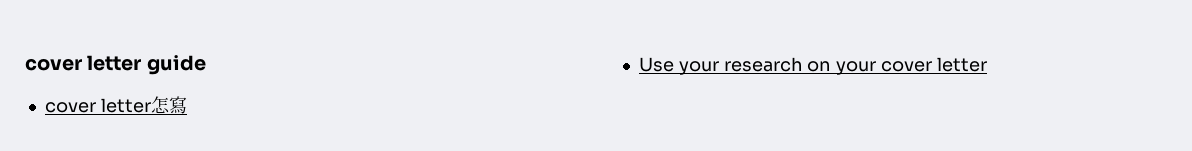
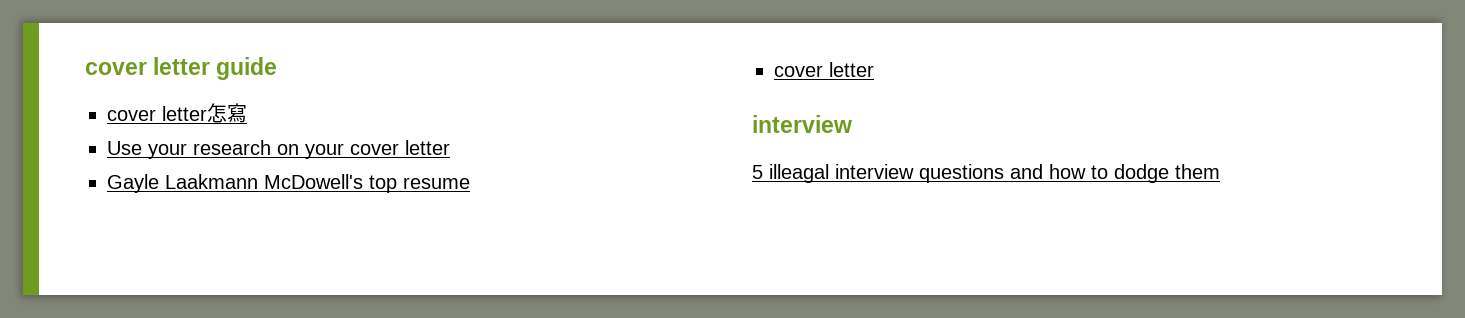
+ Gayle Laakmann McDowell's top resume
+ cover letter
+ interview
+ 5 illeagal interview questions and how to dodge them

